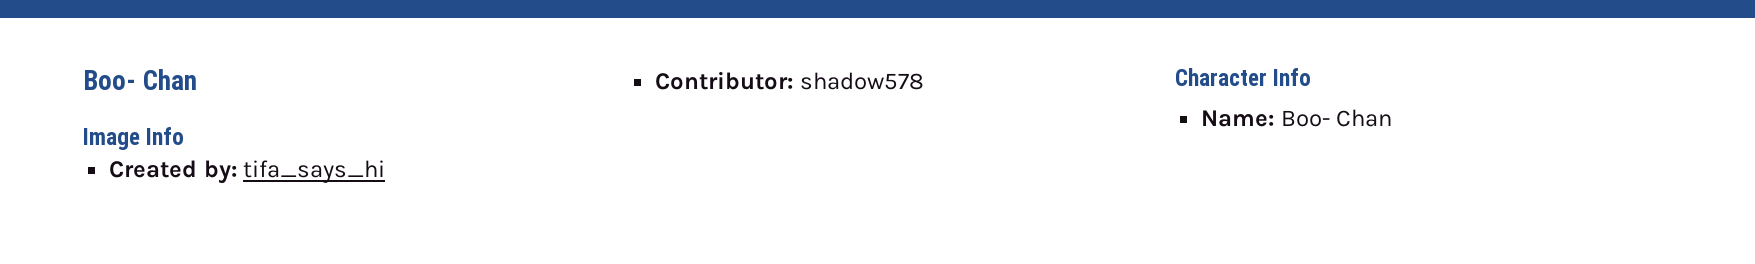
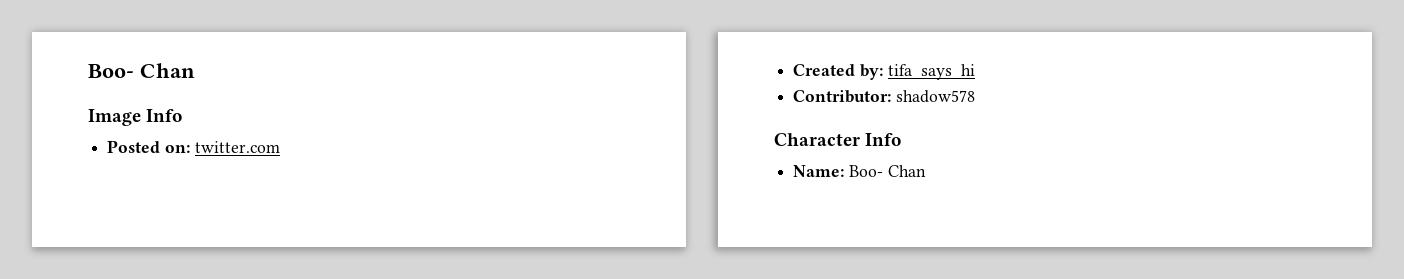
+ Posted on: twitter.com

